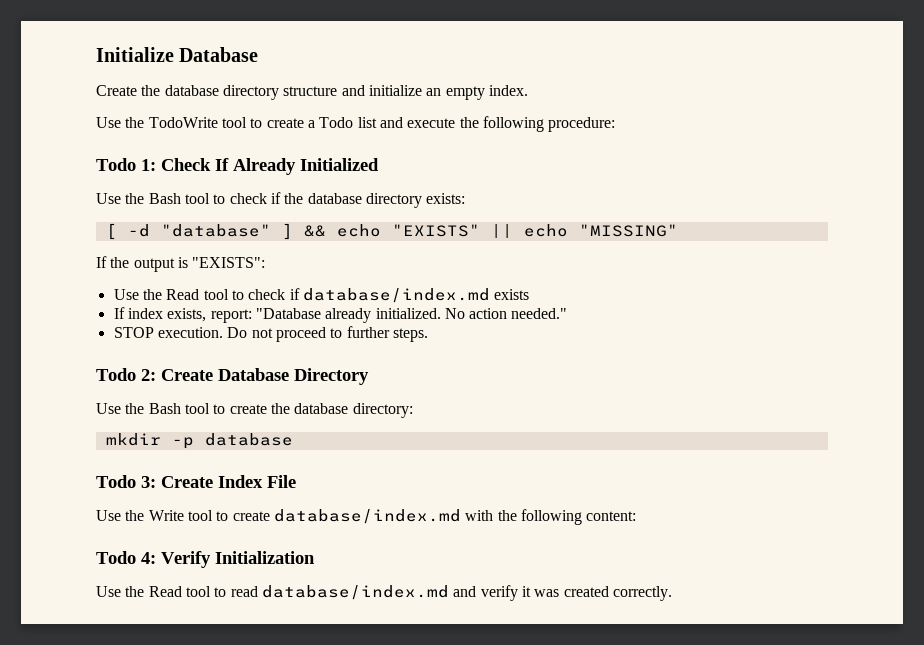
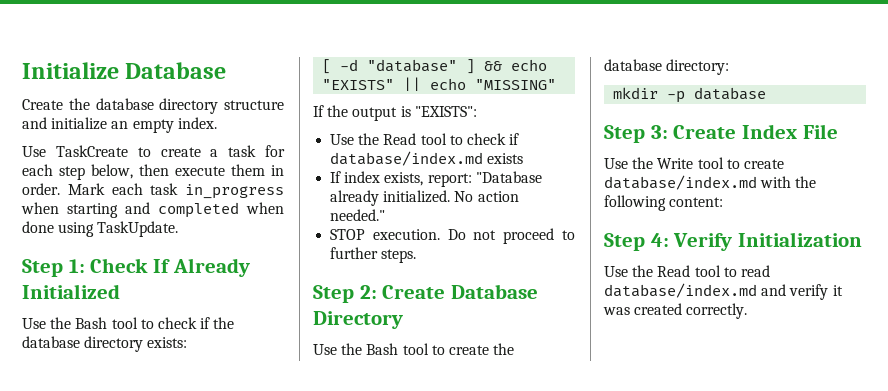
- Use the TodoWrite tool to create a Todo list and execute the following procedure:
- Todo 1: Check If Already Initialized
+ Use TaskCreate to create a task for each step below, then execute them in order. Mark each task in_progress when starting and completed when done using TaskUpdate.
+ Step 1: Check If Already Initialized
- Todo 2: Create Database Directory
+ Step 2: Create Database Directory
- Todo 3: Create Index File
+ Step 3: Create Index File
- Todo 4: Verify Initialization
+ Step 4: Verify Initialization

